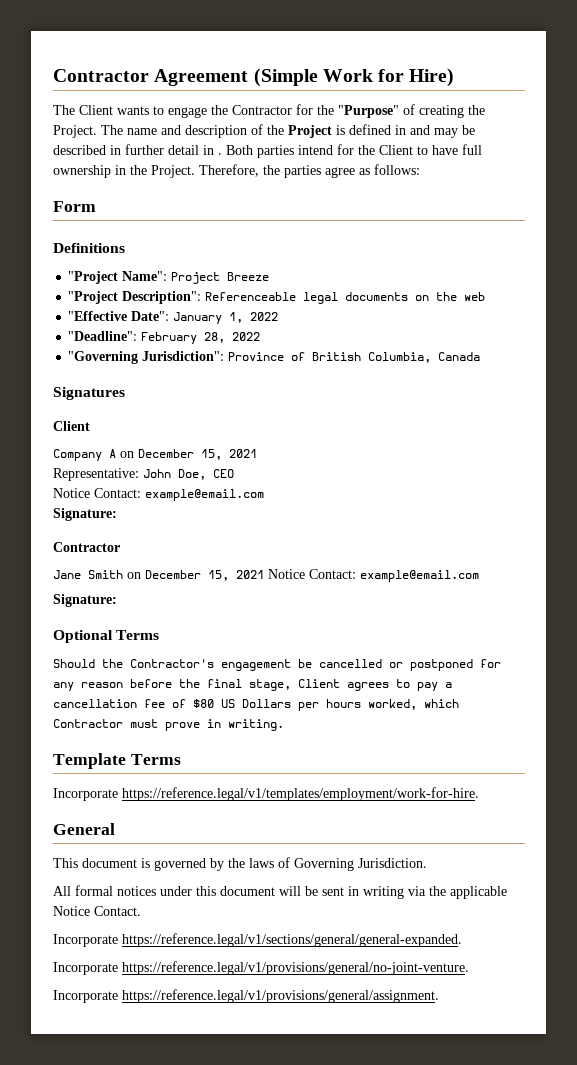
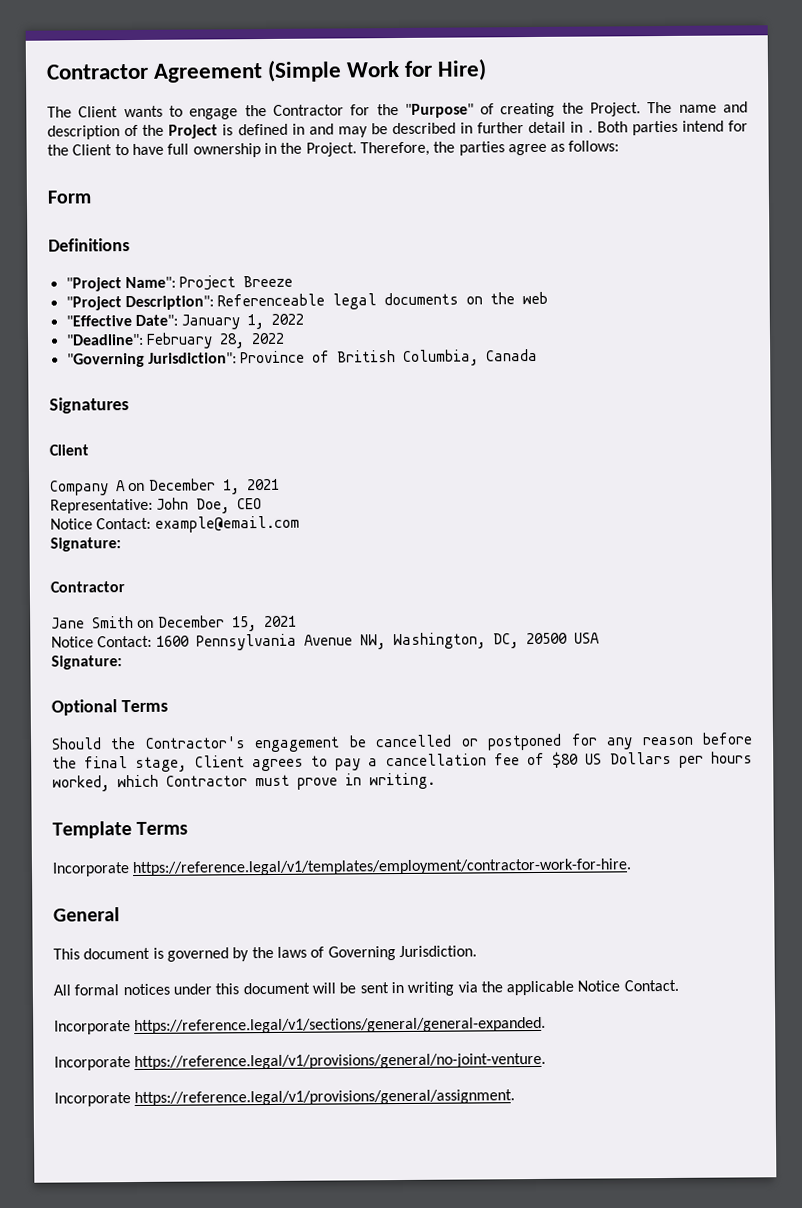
- Company A on December 15, 2021
+ Company A on December 1, 2021
- Jane Smith on December 15, 2021 Notice Contact: example@email.com
+ Jane Smith on December 15, 2021
+ Notice Contact: 1600 Pennsylvania Avenue NW, Washington, DC, 20500 USA
- Incorporate https://reference.legal/v1/templates/employment/work-for-hire.
+ Incorporate https://reference.legal/v1/templates/employment/contractor-work-for-hire.

